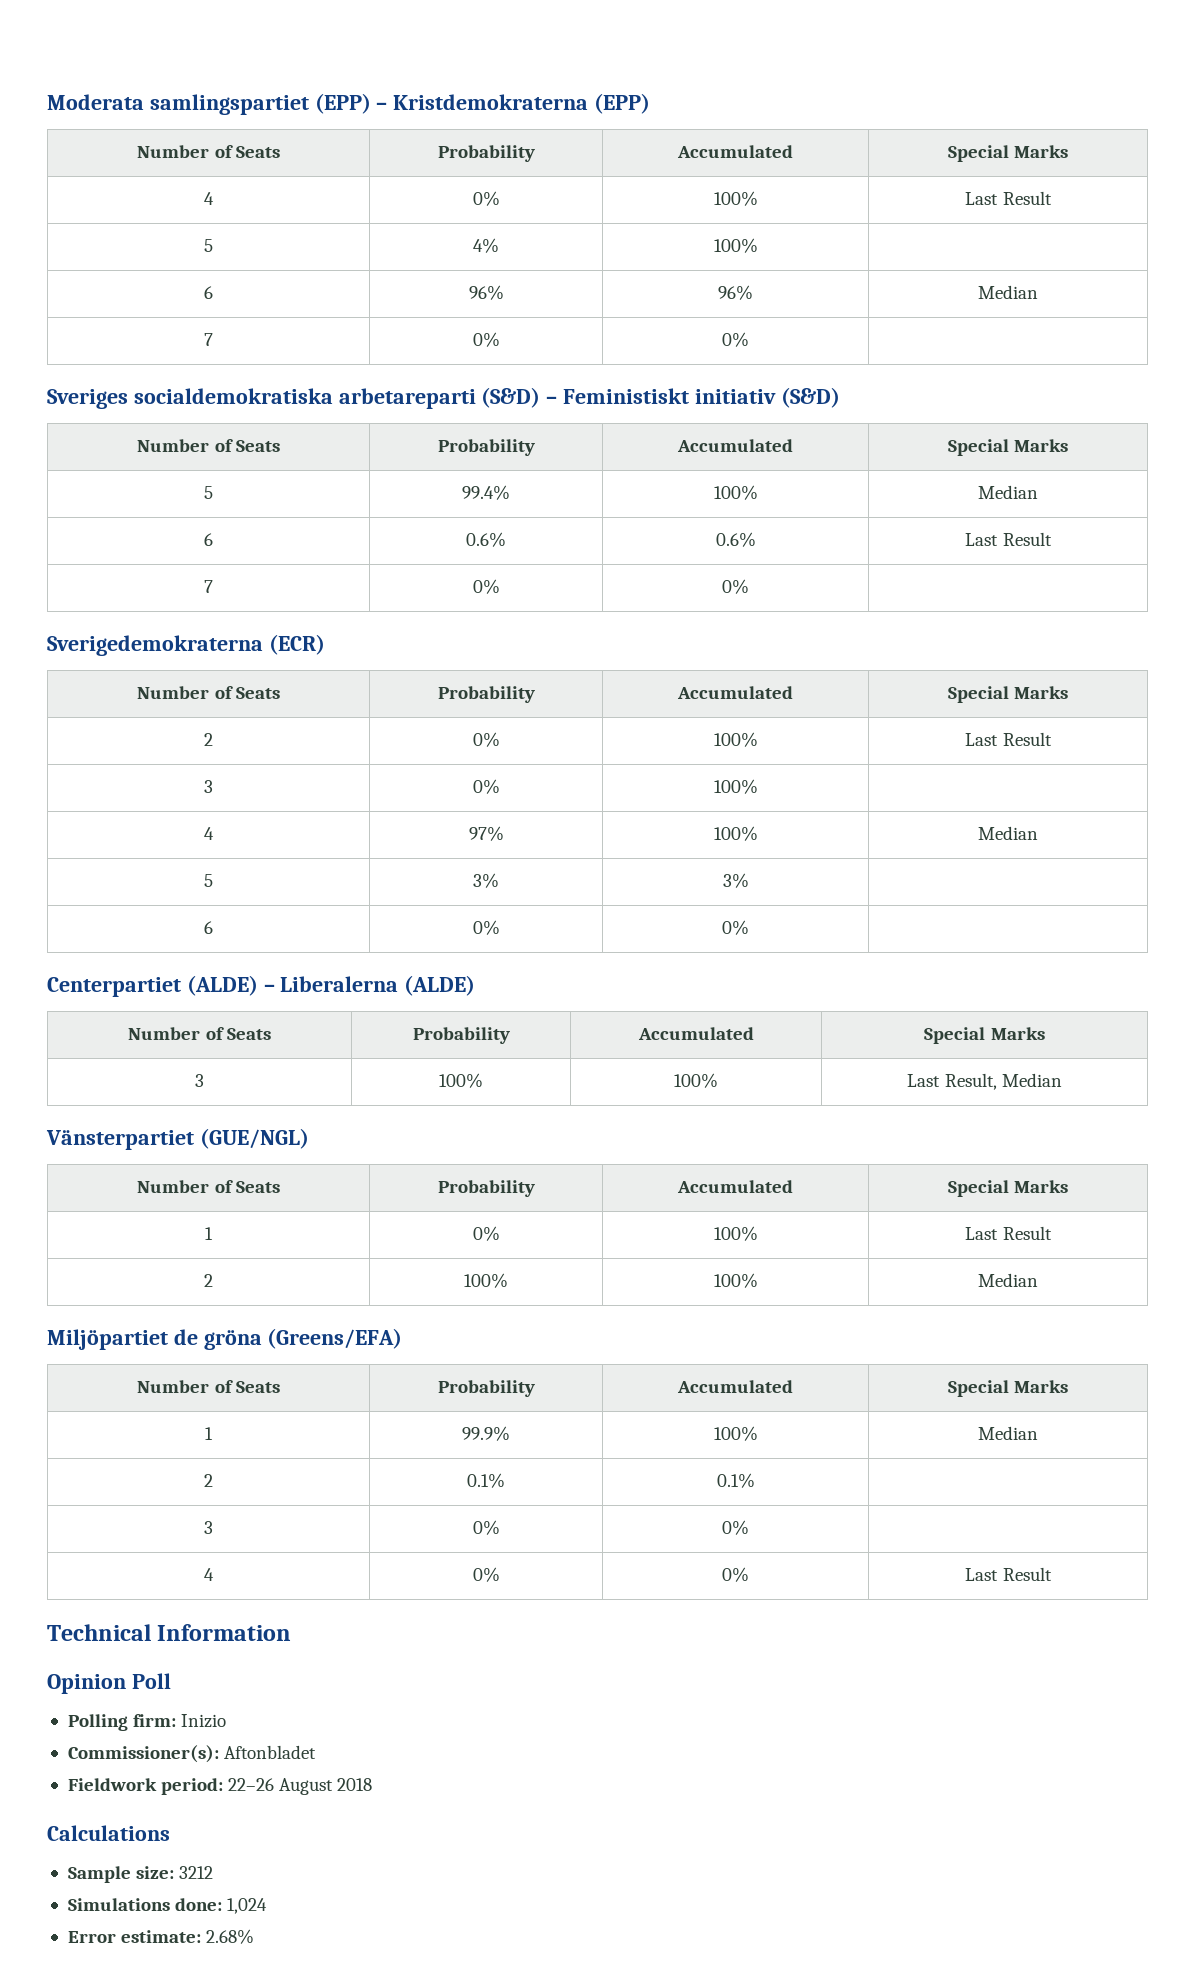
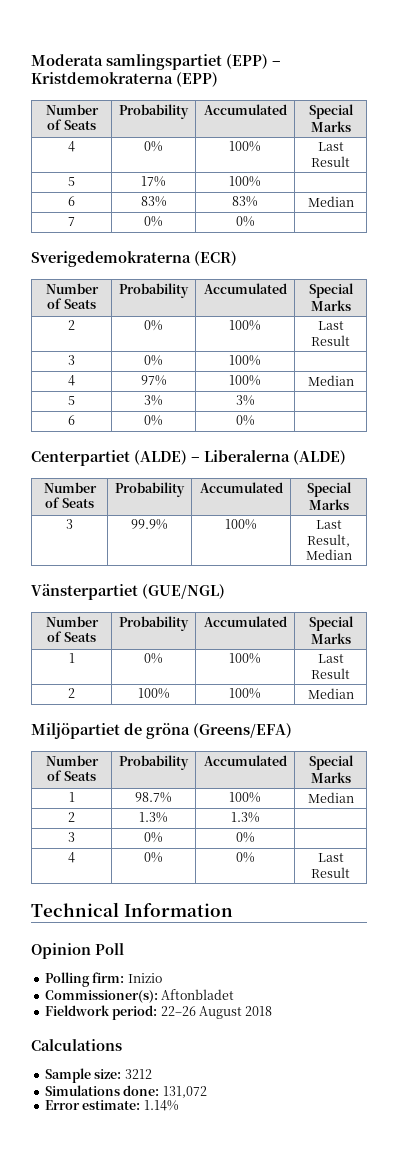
- 5 | 4% | 100% |
+ 5 | 17% | 100% |
- 6 | 96% | 96% | Median
+ 6 | 83% | 83% | Median
- Sveriges socialdemokratiska arbetareparti (S&D) – Feministiskt initiativ (S&D)
- Number of Seats | Probability | Accumulated | Special Marks
- 5 | 99.4% | 100% | Median
- 6 | 0.6% | 0.6% | Last Result
- 7 | 0% | 0% |
- 3 | 100% | 100% | Last Result, Median
+ 3 | 99.9% | 100% | Last Result, Median
- 1 | 99.9% | 100% | Median
+ 1 | 98.7% | 100% | Median
- 2 | 0.1% | 0.1% |
+ 2 | 1.3% | 1.3% |
- Simulations done: 1,024
+ Simulations done: 131,072
- Error estimate: 2.68%
+ Error estimate: 1.14%

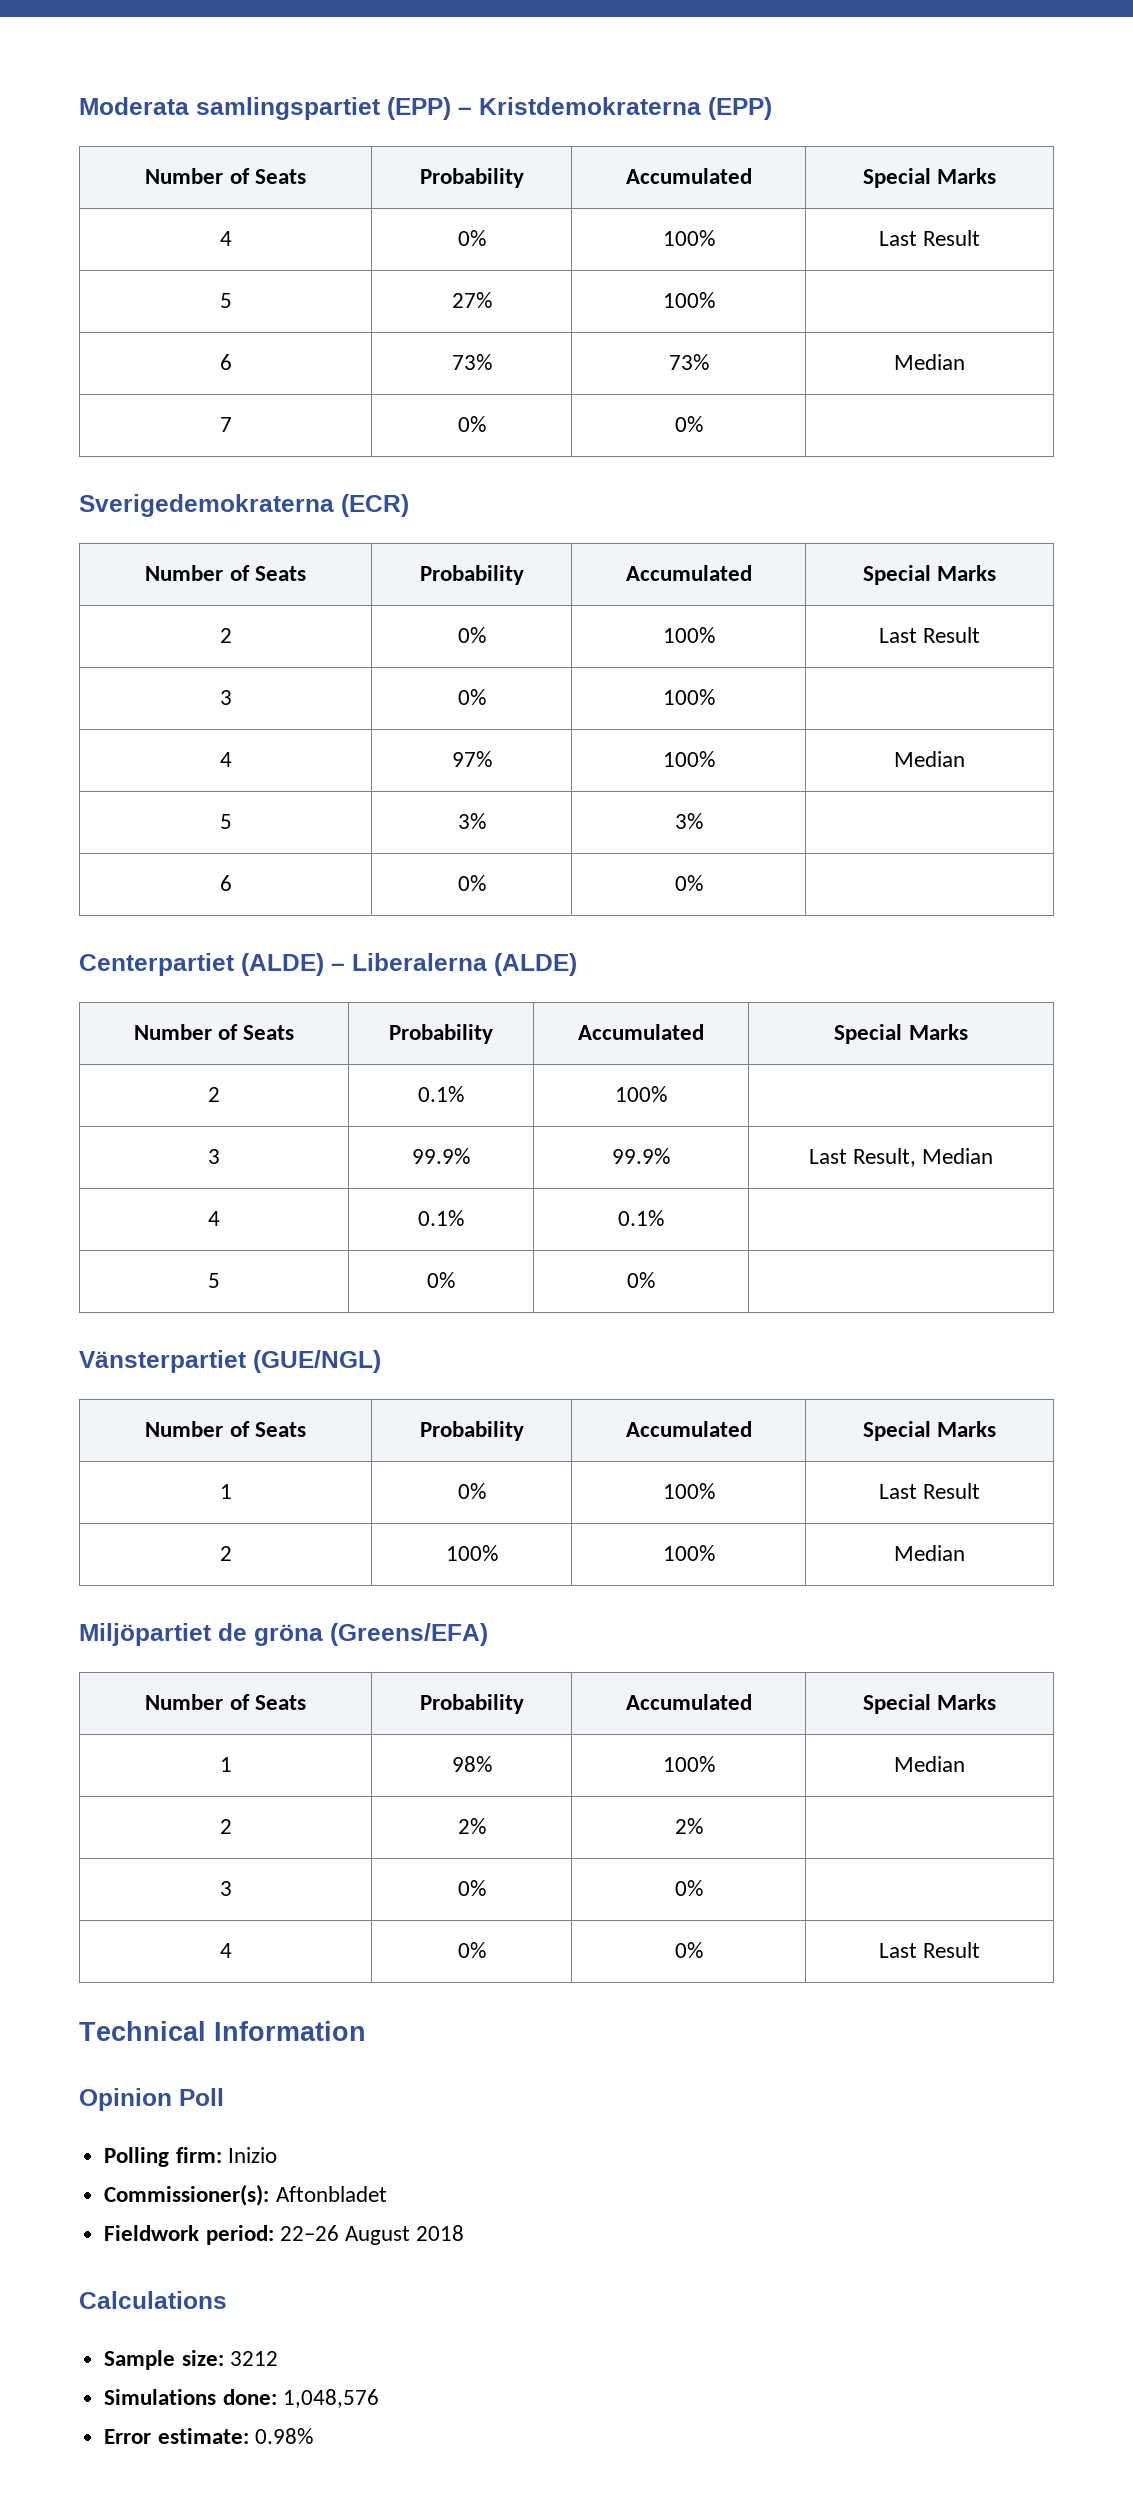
- 5 | 17% | 100% |
+ 5 | 27% | 100% |
- 6 | 83% | 83% | Median
+ 6 | 73% | 73% | Median
+ 2 | 0.1% | 100% |
- 3 | 99.9% | 100% | Last Result, Median
+ 3 | 99.9% | 99.9% | Last Result, Median
+ 4 | 0.1% | 0.1% |
+ 5 | 0% | 0% |
- 1 | 98.7% | 100% | Median
+ 1 | 98% | 100% | Median
- 2 | 1.3% | 1.3% |
+ 2 | 2% | 2% |
- Simulations done: 131,072
+ Simulations done: 1,048,576
- Error estimate: 1.14%
+ Error estimate: 0.98%

